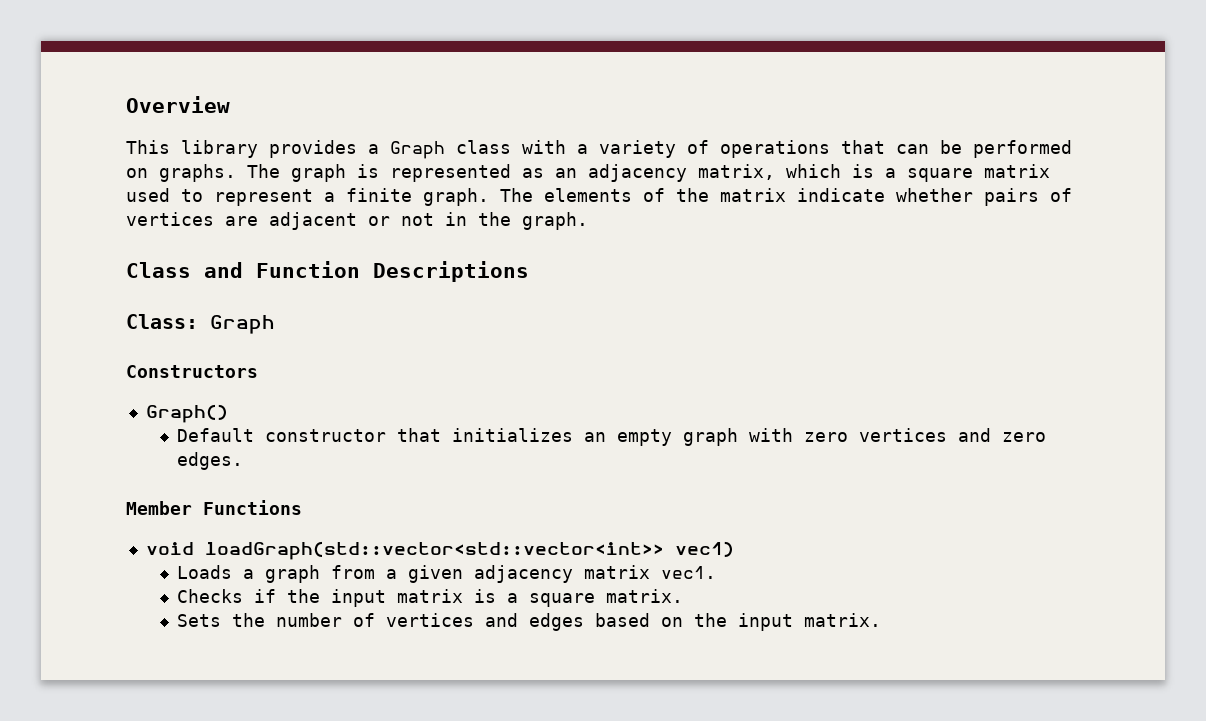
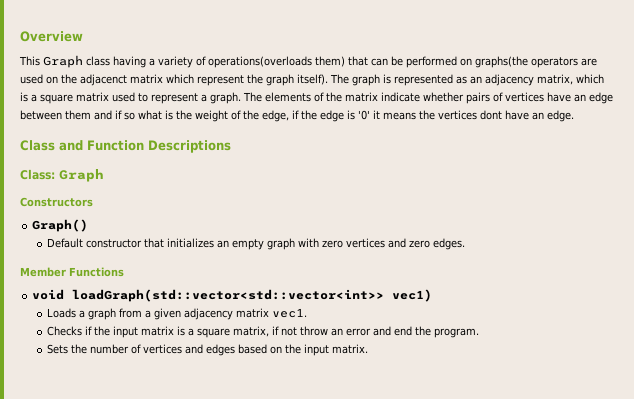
- This library provides a Graph class with a variety of operations that can be performed on graphs.
+ This Graph class having a variety of operations(overloads them) that can be performed on graphs(the operators are used on the adjacenct matrix which represent the graph itself).
- The graph is represented as an adjacency matrix, which is a square matrix used to represent a finite graph.
+ The graph is represented as an adjacency matrix, which is a square matrix used to represent a graph.
- The elements of the matrix indicate whether pairs of vertices are adjacent or not in the graph.
+ The elements of the matrix indicate whether pairs of vertices have an edge between them and if so what is the weight of the edge, if the edge is '0' it means the vertices dont have an edge.
- Checks if the input matrix is a square matrix.
+ Checks if the input matrix is a square matrix, if not throw an error and end the program.

